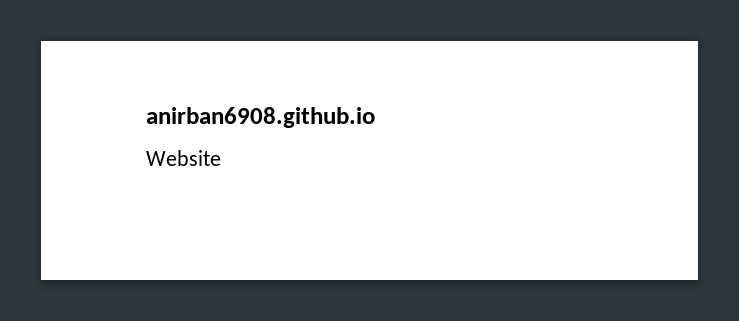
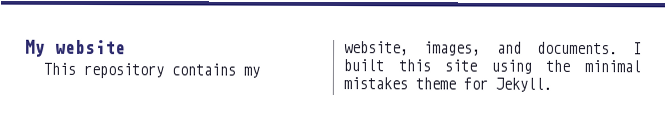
- anirban6908.github.io
- Website
+ My website
+ This repository contains my website, images, and documents. I built this site using the minimal mistakes theme for Jekyll.

